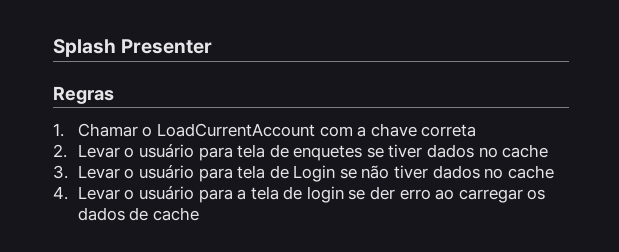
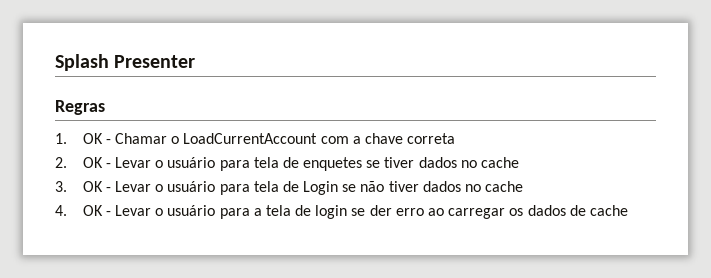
- 1. Chamar o LoadCurrentAccount com a chave correta
+ 1. OK - Chamar o LoadCurrentAccount com a chave correta
- 2. Levar o usuário para tela de enquetes se tiver dados no cache
+ 2. OK - Levar o usuário para tela de enquetes se tiver dados no cache
- 3. Levar o usuário para tela de Login se não tiver dados no cache
+ 3. OK - Levar o usuário para tela de Login se não tiver dados no cache
- 4. Levar o usuário para a tela de login se der erro ao carregar os dados de cache
+ 4. OK - Levar o usuário para a tela de login se der erro ao carregar os dados de cache

